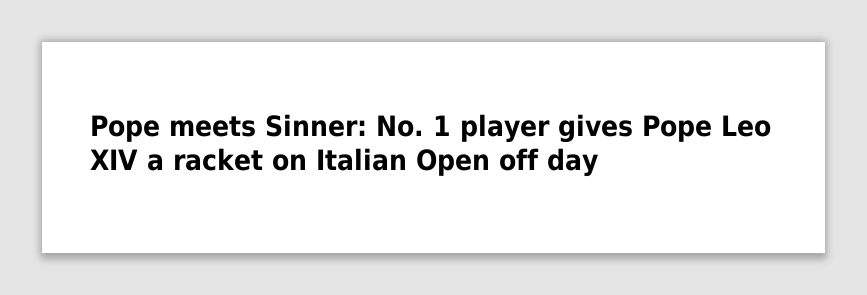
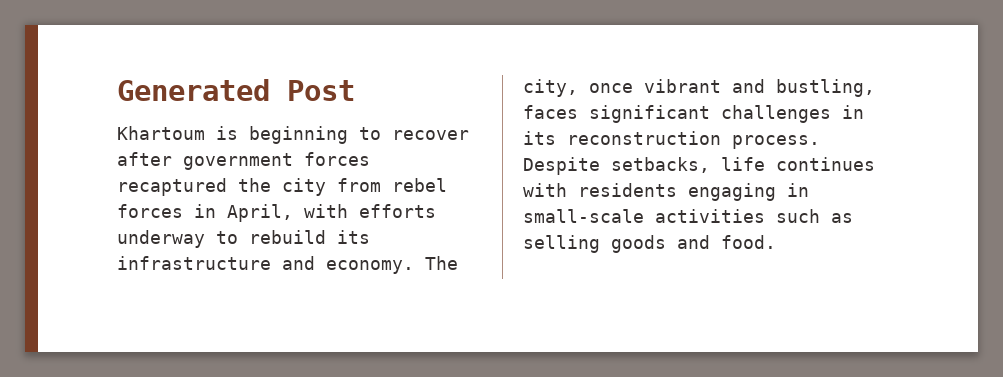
- Pope meets Sinner: No. 1 player gives Pope Leo XIV a racket on Italian Open off day
+ Generated Post
+ Khartoum is beginning to recover after government forces recaptured the city from rebel forces in April, with efforts underway to rebuild its infrastructure and economy. The city, once vibrant and bustling, faces significant challenges in its reconstruction process. Despite setbacks, life continues with residents engaging in small-scale activities such as selling goods and food.

